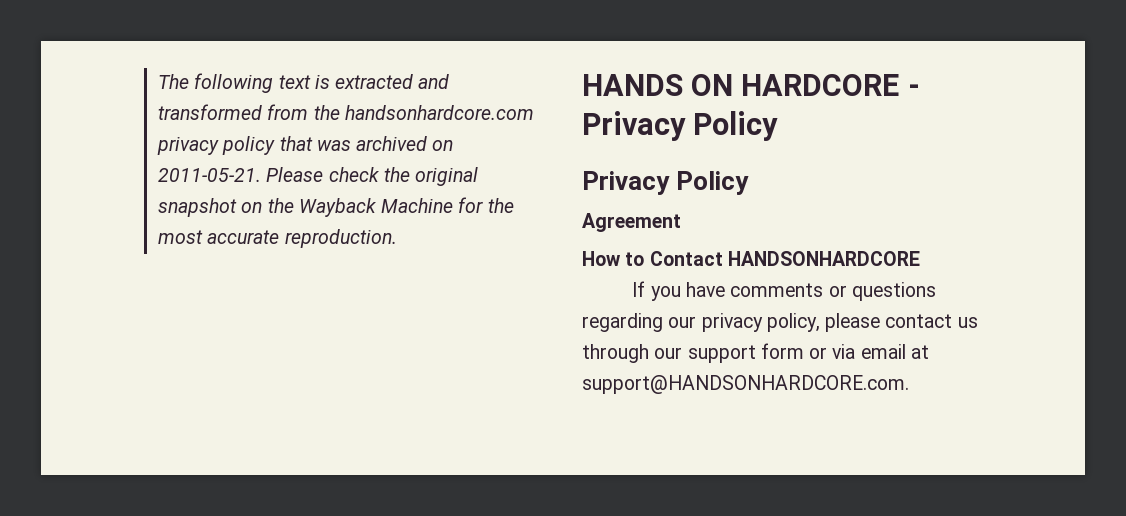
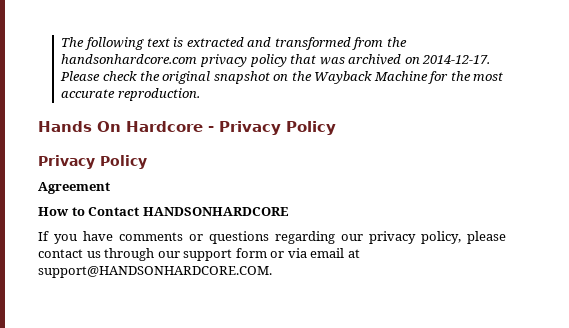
- The following text is extracted and transformed from the handsonhardcore.com privacy policy that was archived on 2011-05-21.
+ The following text is extracted and transformed from the handsonhardcore.com privacy policy that was archived on 2014-12-17.
- HANDS ON HARDCORE - Privacy Policy
+ Hands On Hardcore - Privacy Policy
- If you have comments or questions regarding our privacy policy, please contact us through our support form or via email at support@HANDSONHARDCORE.com.
+ If you have comments or questions regarding our privacy policy, please contact us through our support form or via email at support@HANDSONHARDCORE.COM.

